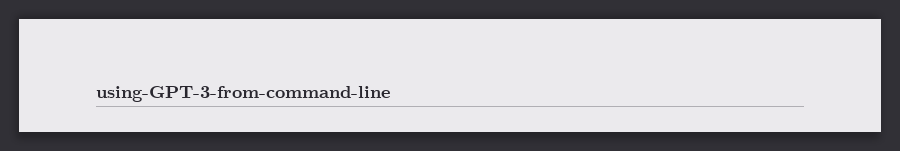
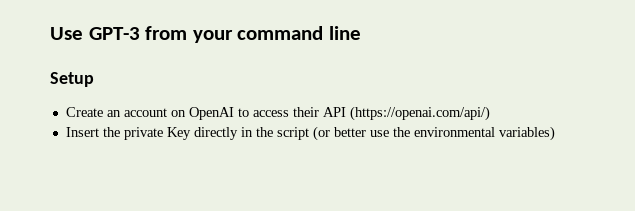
- using-GPT-3-from-command-line
+ Use GPT-3 from your command line
+ Setup
+ Create an account on OpenAI to access their API (https://openai.com/api/)
+ Insert the private Key directly in the script (or better use the environmental variables)

